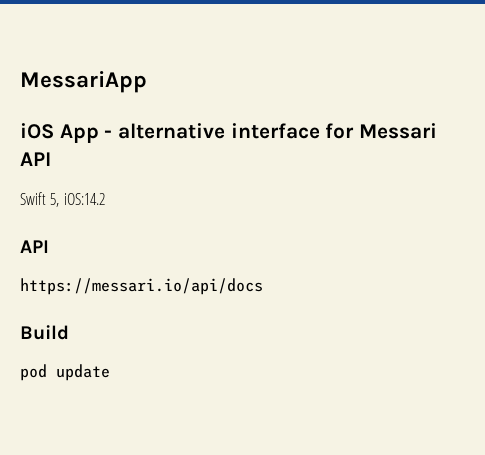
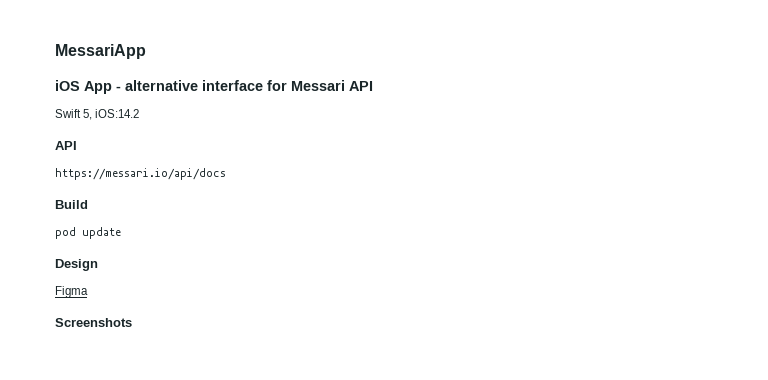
+ Design
+ Figma
+ Screenshots

